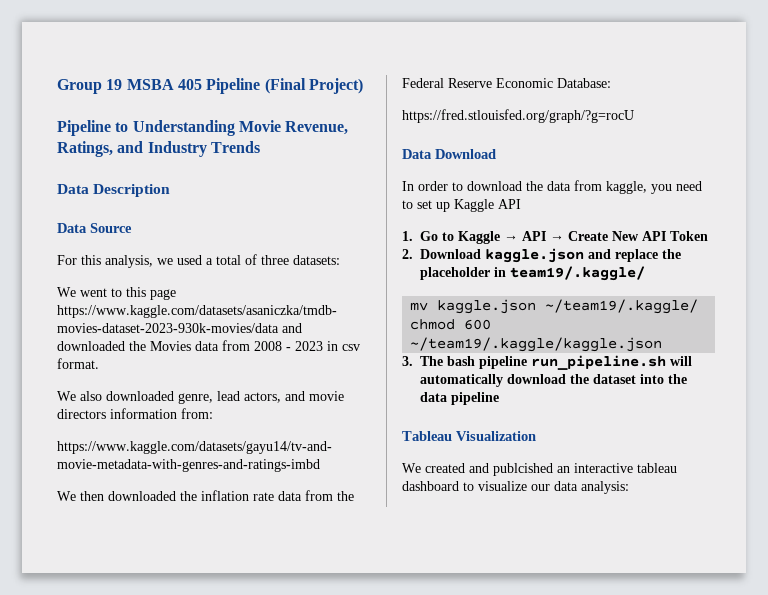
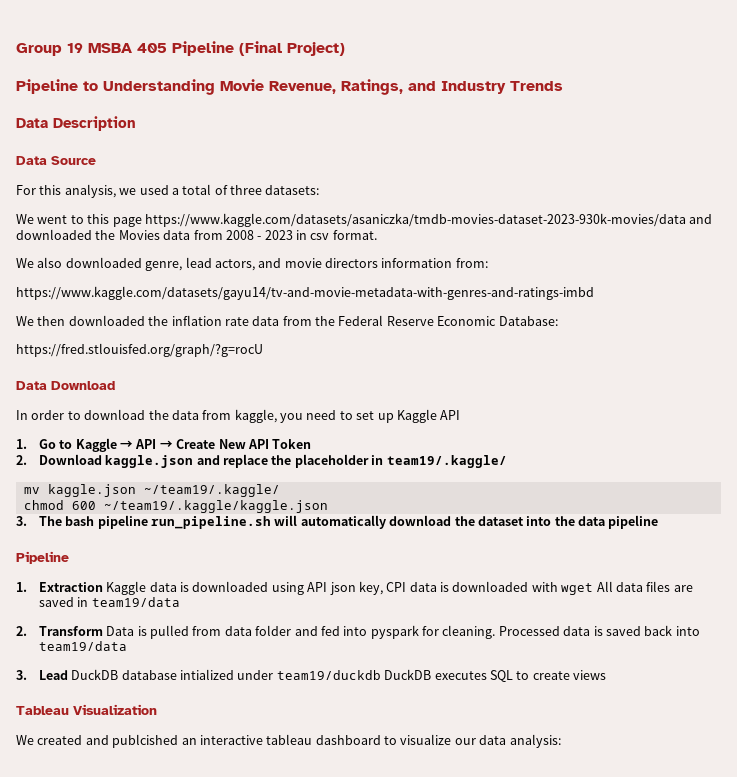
  3. The bash pipeline run_pipeline.sh will automatically download the dataset into the data pipeline
+ Pipeline
+ 1. Extraction Kaggle data is downloaded using API json key, CPI data is downloaded with wget All data files are saved in team19/data
+ 2. Transform Data is pulled from data folder and fed into pyspark for cleaning. Processed data is saved back into team19/data
+ 3. Lead DuckDB database intialized under team19/duckdb DuckDB executes SQL to create views

